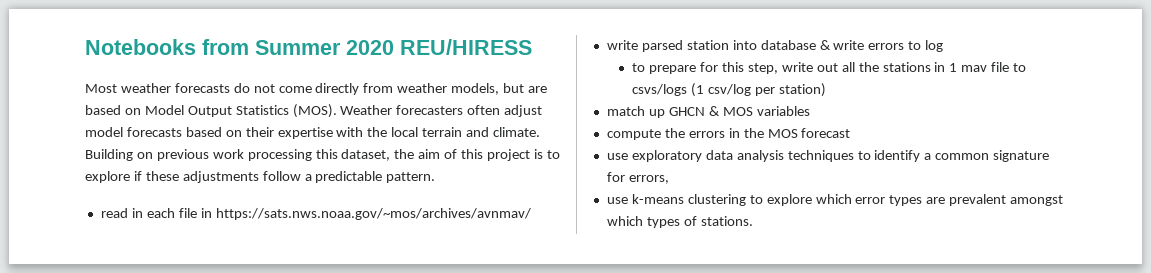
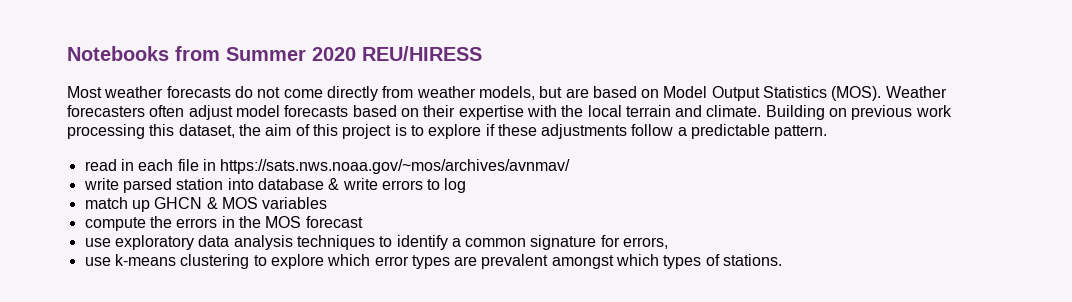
- to prepare for this step, write out all the stations in 1 mav file to csvs/logs (1 csv/log per station)

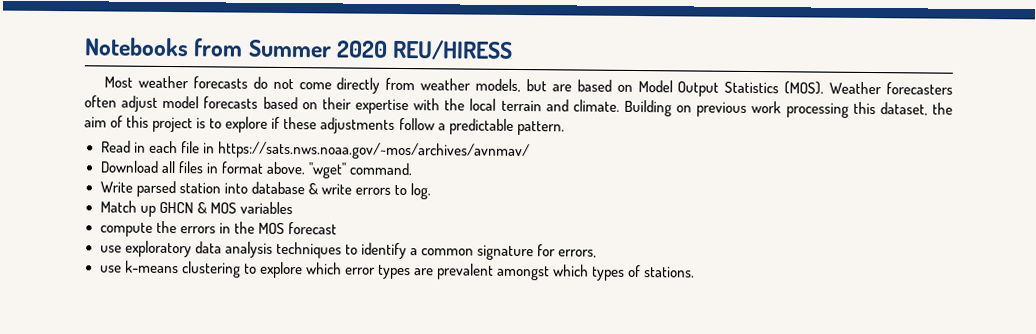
- read in each file in https://sats.nws.noaa.gov/~mos/archives/avnmav/
+ Read in each file in https://sats.nws.noaa.gov/~mos/archives/avnmav/
- write parsed station into database & write errors to log
- match up GHCN & MOS variables
+ Download all files in format above. "wget" command.
+ Write parsed station into database & write errors to log.
+ Match up GHCN & MOS variables

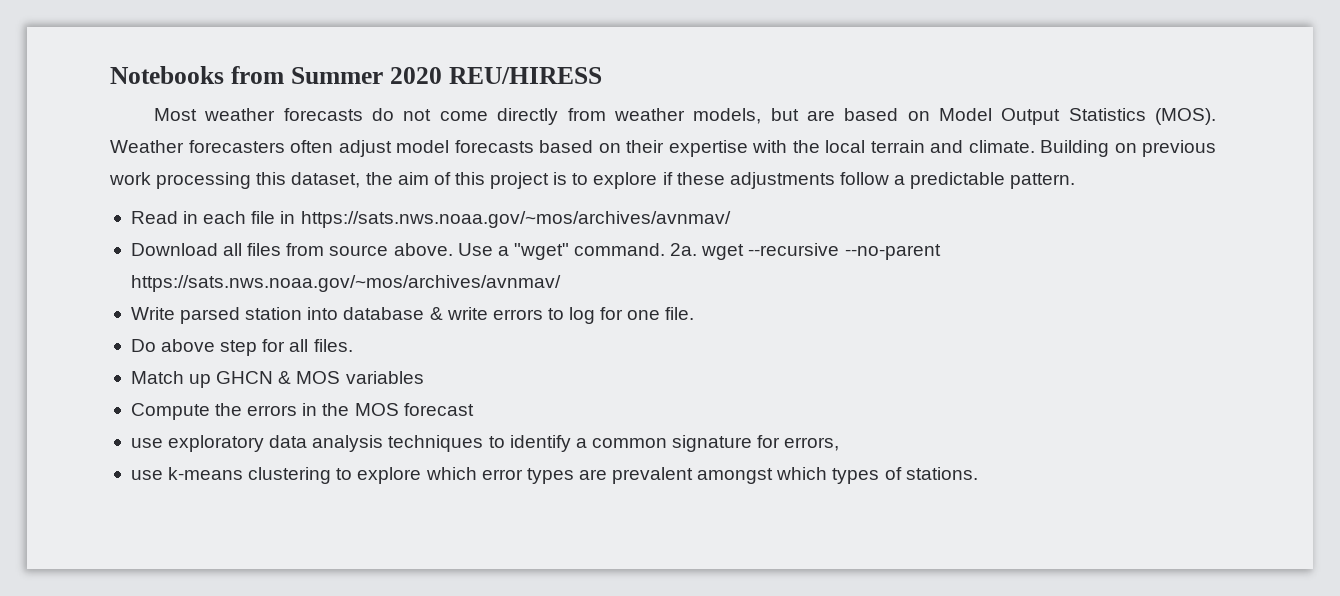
- Download all files in format above. "wget" command.
+ Download all files from source above. Use a "wget" command. 2a. wget --recursive --no-parent https://sats.nws.noaa.gov/~mos/archives/avnmav/
- Write parsed station into database & write errors to log.
+ Write parsed station into database & write errors to log for one file.
+ Do above step for all files.
- compute the errors in the MOS forecast
+ Compute the errors in the MOS forecast

